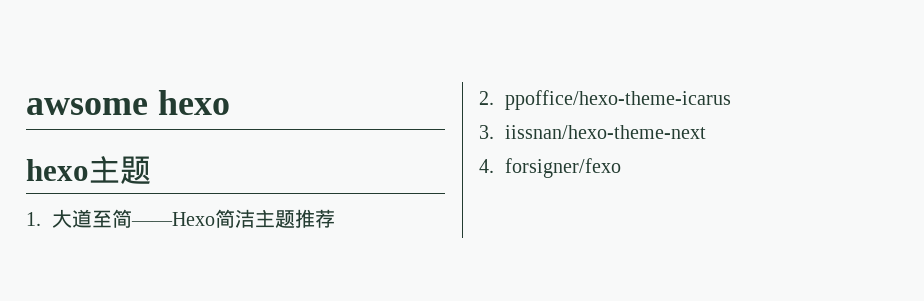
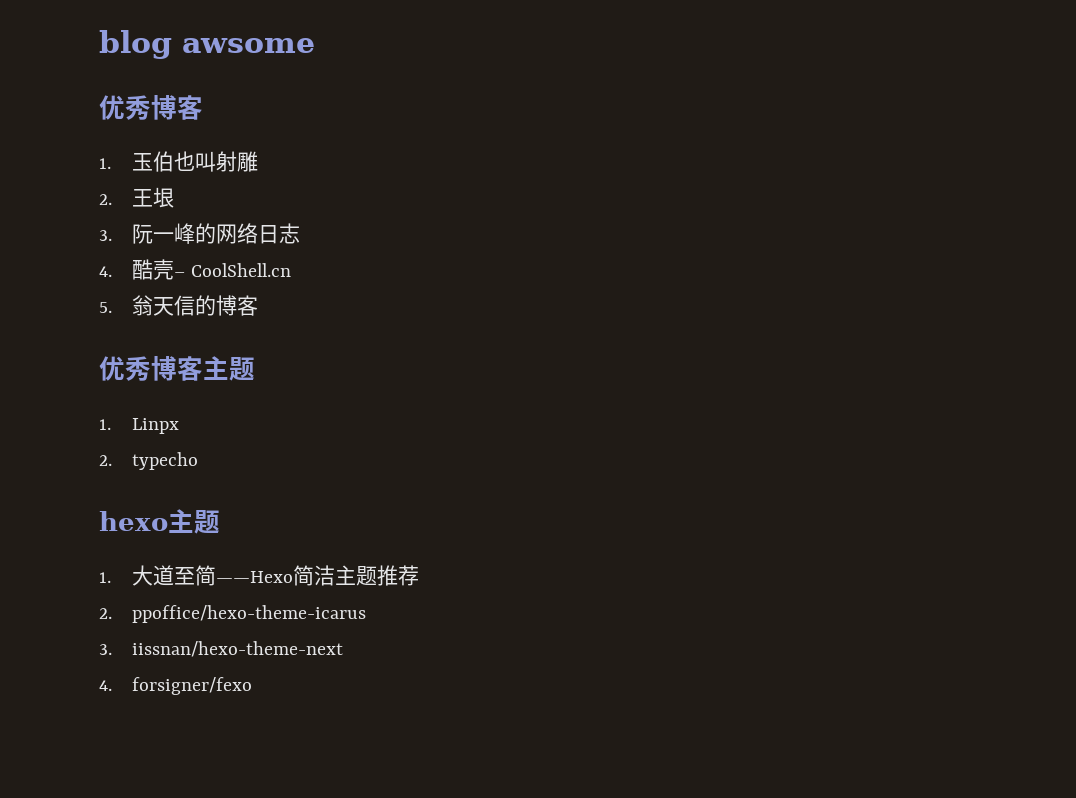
- awsome hexo
+ blog awsome
+ 优秀博客
+ 1.玉伯也叫射雕
+ 2.王垠
+ 3.阮一峰的网络日志
+ 4.酷壳– CoolShell.cn
+ 5.翁天信的博客
+ 优秀博客主题
+ 1. Linpx
+ 2. typecho

